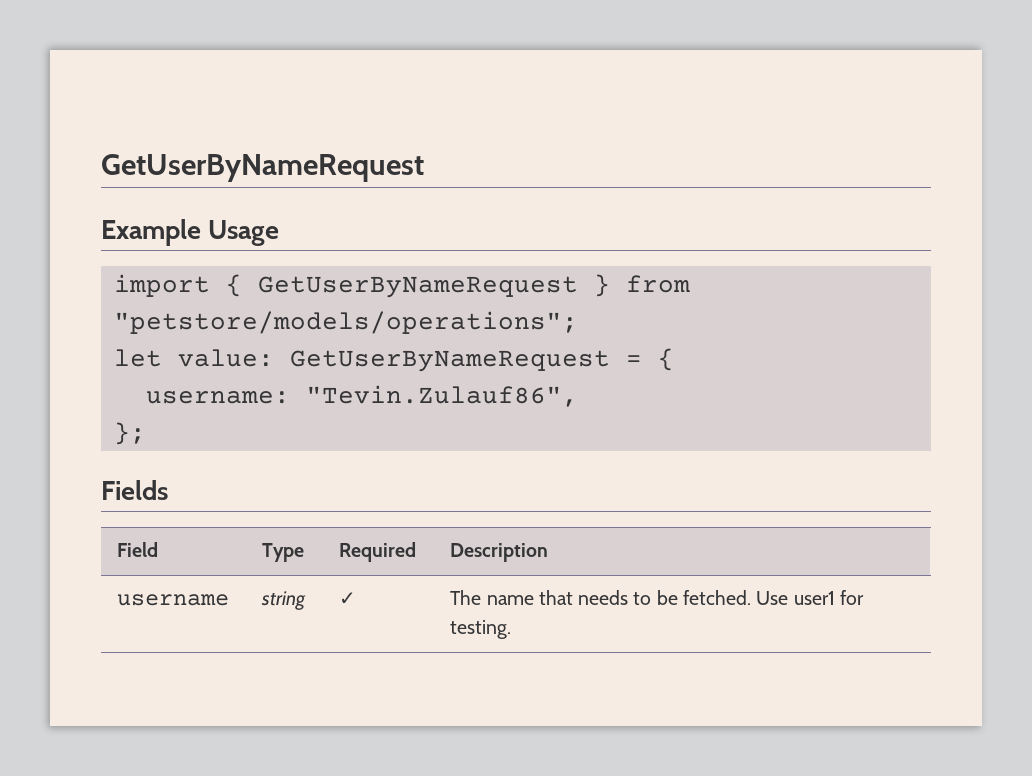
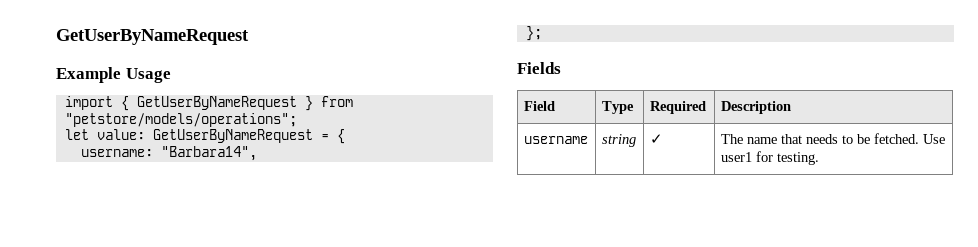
- username: "Tevin.Zulauf86",
+ username: "Barbara14",

